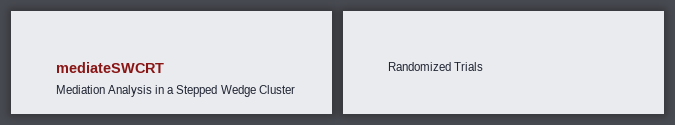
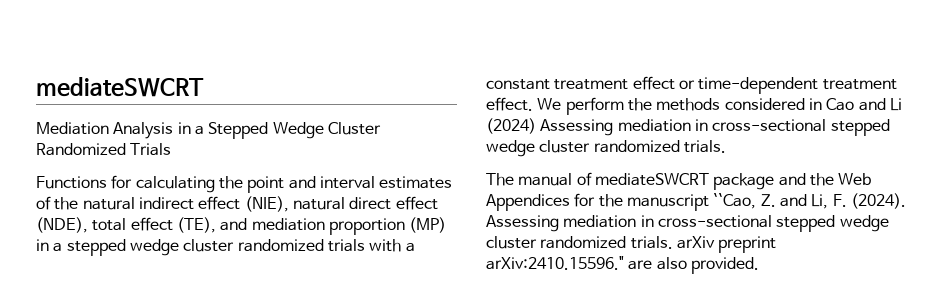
+ Functions for calculating the point and interval estimates of the natural indirect effect (NIE), natural direct effect (NDE), total effect (TE), and mediation proportion (MP) in a stepped wedge cluster randomized trials with a constant treatment effect or time-dependent treatment effect. We perform the methods considered in Cao and Li (2024) Assessing mediation in cross-sectional stepped wedge cluster randomized trials.
+ The manual of mediateSWCRT package and the Web Appendices for the manuscript ``Cao, Z. and Li, F. (2024). Assessing mediation in cross-sectional stepped wedge cluster randomized trials. arXiv preprint arXiv:2410.15596." are also provided.

